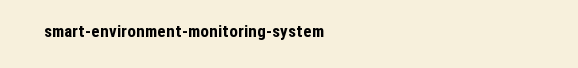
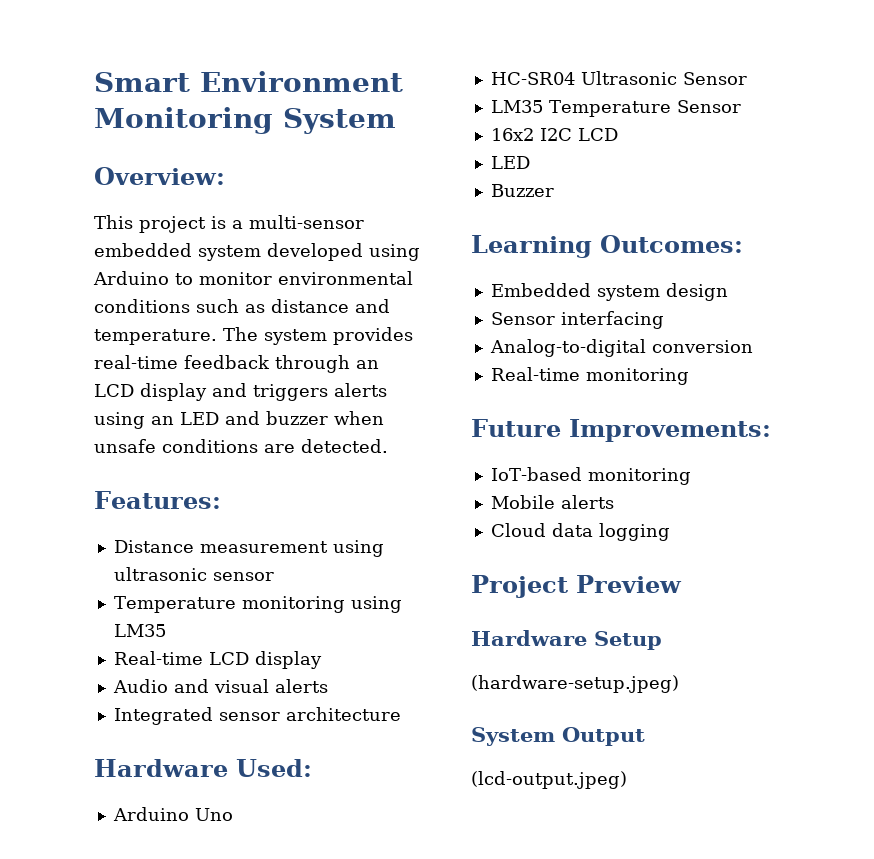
- smart-environment-monitoring-system
+ Smart Environment Monitoring System
+ Overview:
+ This project is a multi-sensor embedded system developed using Arduino to monitor environmental conditions such as distance and temperature. The system provides real-time feedback through an LCD display and triggers alerts using an LED and buzzer when unsafe conditions are detected.
+ Features:
+ Distance measurement using ultrasonic sensor
+ Temperature monitoring using LM35
+ Real-time LCD display
+ Audio and visual alerts
+ Integrated sensor architecture
+ Hardware Used:
+ Arduino Uno
+ HC-SR04 Ultrasonic Sensor
+ LM35 Temperature Sensor
+ 16x2 I2C LCD
+ LED
+ Buzzer
+ Learning Outcomes:
+ Embedded system design
+ Sensor interfacing
+ Analog-to-digital conversion
+ Real-time monitoring
+ Future Improvements:
+ IoT-based monitoring
+ Mobile alerts
+ Cloud data logging
+ Project Preview
+ Hardware Setup
+ (hardware-setup.jpeg)
+ System Output
+ (lcd-output.jpeg)

